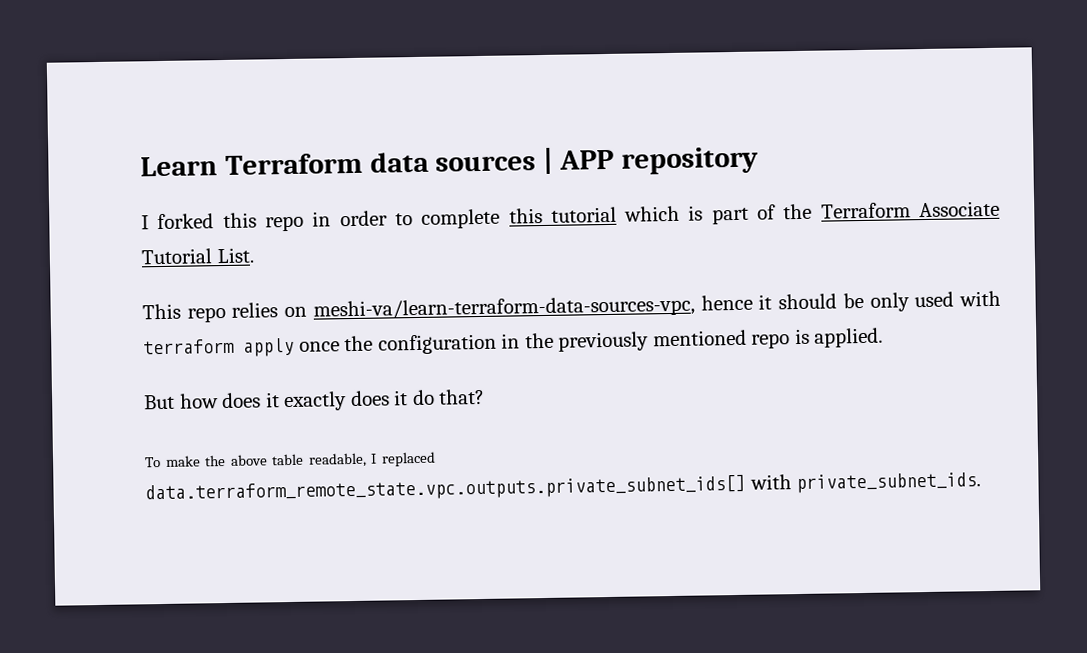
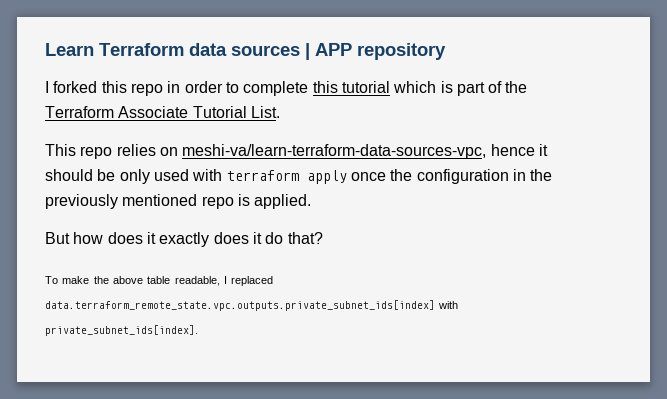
- To make the above table readable, I replaced data.terraform_remote_state.vpc.outputs.private_subnet_ids[] with private_subnet_ids.
+ To make the above table readable, I replaced data.terraform_remote_state.vpc.outputs.private_subnet_ids[index] with private_subnet_ids[index].

